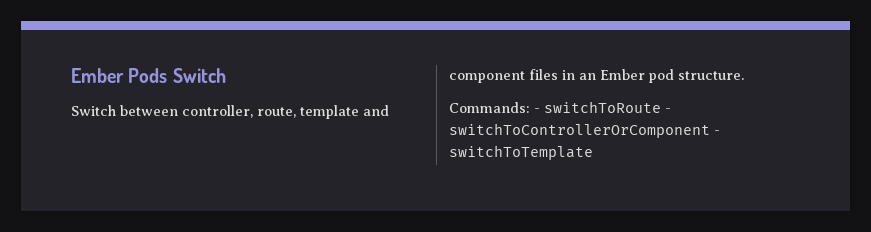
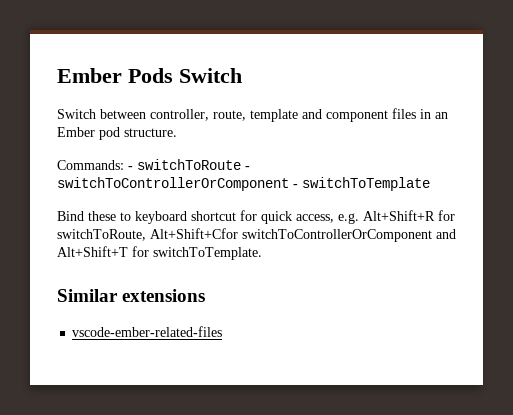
+ Bind these to keyboard shortcut for quick access, e.g. Alt+Shift+R for switchToRoute, Alt+Shift+Cfor switchToControllerOrComponent and Alt+Shift+T for switchToTemplate.
+ Similar extensions
+ vscode-ember-related-files

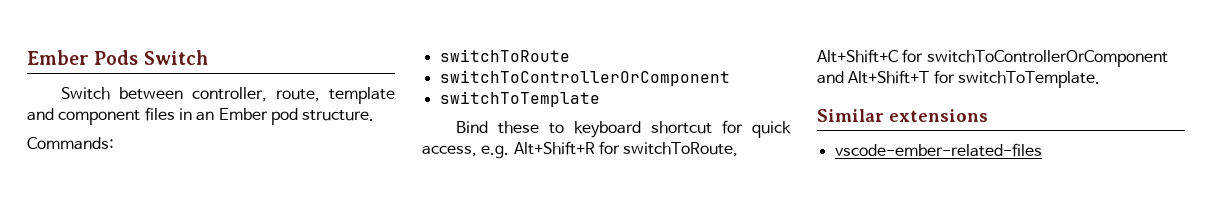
- Commands: - switchToRoute - switchToControllerOrComponent - switchToTemplate
+ Commands:
+ switchToRoute
+ switchToControllerOrComponent
+ switchToTemplate
- Bind these to keyboard shortcut for quick access, e.g. Alt+Shift+R for switchToRoute, Alt+Shift+Cfor switchToControllerOrComponent and Alt+Shift+T for switchToTemplate.
+ Bind these to keyboard shortcut for quick access, e.g. Alt+Shift+R for switchToRoute, Alt+Shift+C for switchToControllerOrComponent and Alt+Shift+T for switchToTemplate.

